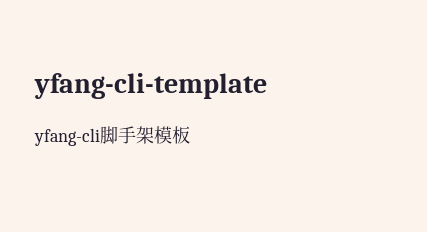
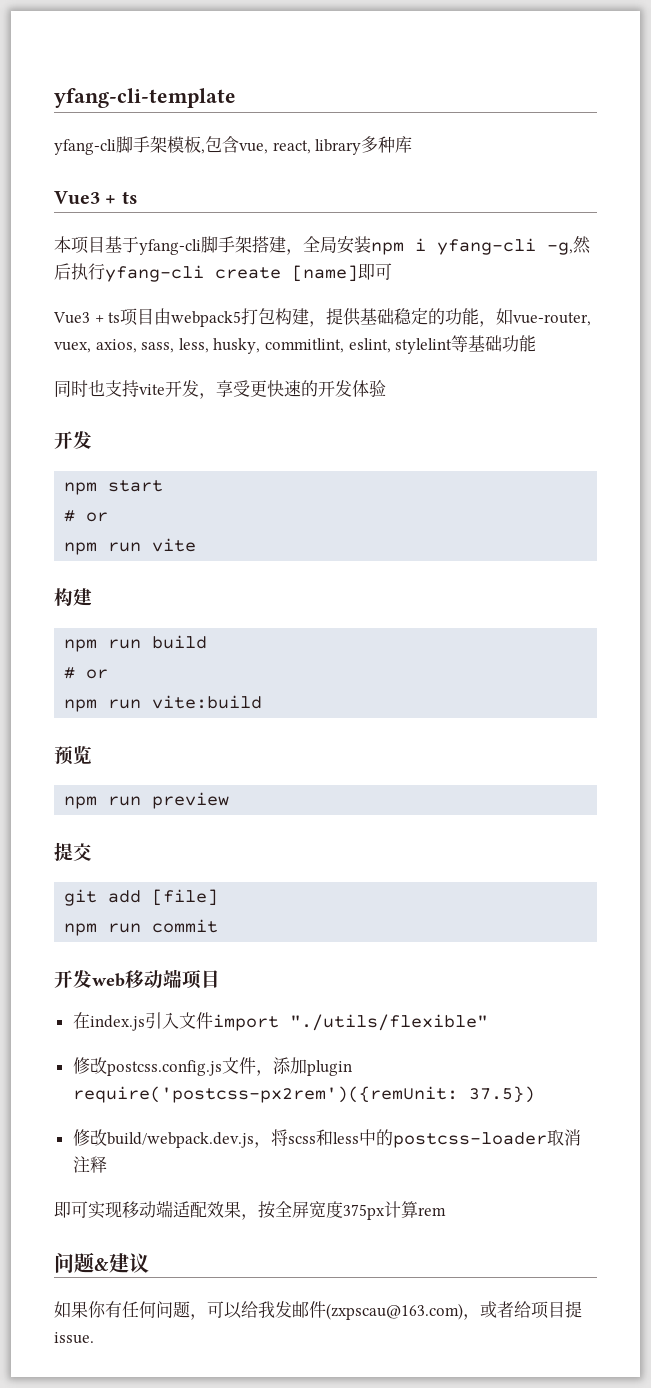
- yfang-cli脚手架模板
+ yfang-cli脚手架模板,包含vue, react, library多种库
+ Vue3 + ts
+ 本项目基于yfang-cli脚手架搭建，全局安装npm i yfang-cli -g,然后执行yfang-cli create [name]即可
+ Vue3 + ts项目由webpack5打包构建，提供基础稳定的功能，如vue-router, vuex, axios, sass, less, husky, commitlint, eslint, stylelint等基础功能
+ 同时也支持vite开发，享受更快速的开发体验
+ 开发
+ npm start
+ # or
+ npm run vite
+ 构建
+ npm run build
+ # or
+ npm run vite:build
+ 预览
+ npm run preview
+ 提交
+ git add [file]
+ npm run commit
+ 开发web移动端项目
+ 在index.js引入文件import "./utils/flexible"
+ 修改postcss.config.js文件，添加plugin require('postcss-px2rem')({remUnit: 37.5})
+ 修改build/webpack.dev.js，将scss和less中的postcss-loader取消注释
+ 即可实现移动端适配效果，按全屏宽度375px计算rem
+ 问题&建议
+ 如果你有任何问题，可以给我发邮件(zxpscau@163.com)，或者给项目提issue.

